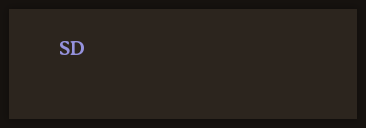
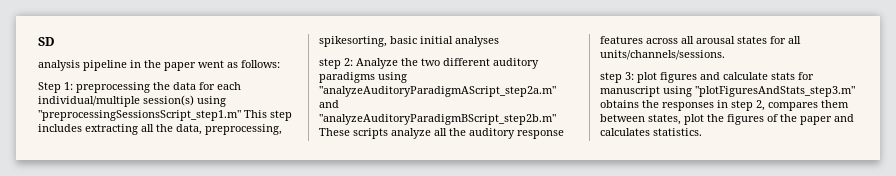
+ analysis pipeline in the paper went as follows:
+ Step 1: preprocessing the data for each individual/multiple session(s) using "preprocessingSessionsScript_step1.m" This step includes extracting all the data, preprocessing, spikesorting, basic initial analyses
+ step 2: Analyze the two different auditory paradigms using "analyzeAuditoryParadigmAScript_step2a.m" and "analyzeAuditoryParadigmBScript_step2b.m" These scripts analyze all the auditory response features across all arousal states for all units/channels/sessions.
+ step 3: plot figures and calculate stats for manuscript using "plotFiguresAndStats_step3.m" obtains the responses in step 2, compares them between states, plot the figures of the paper and calculates statistics.

